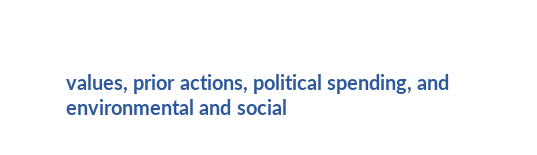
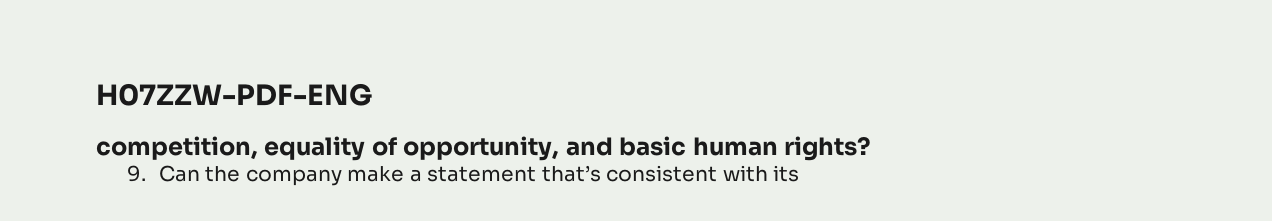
- values, prior actions, political spending, and environmental and social
+ H07ZZW-PDF-ENG
+ competition, equality of opportunity, and basic human rights?
+ 9. Can the company make a statement that’s consistent with its

